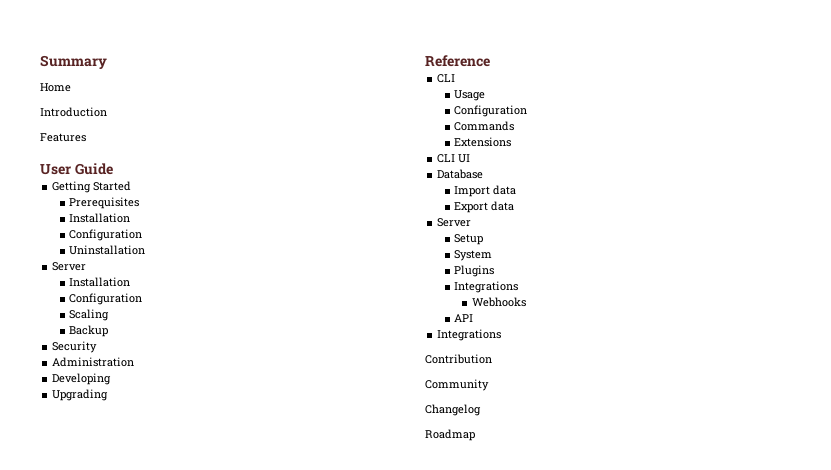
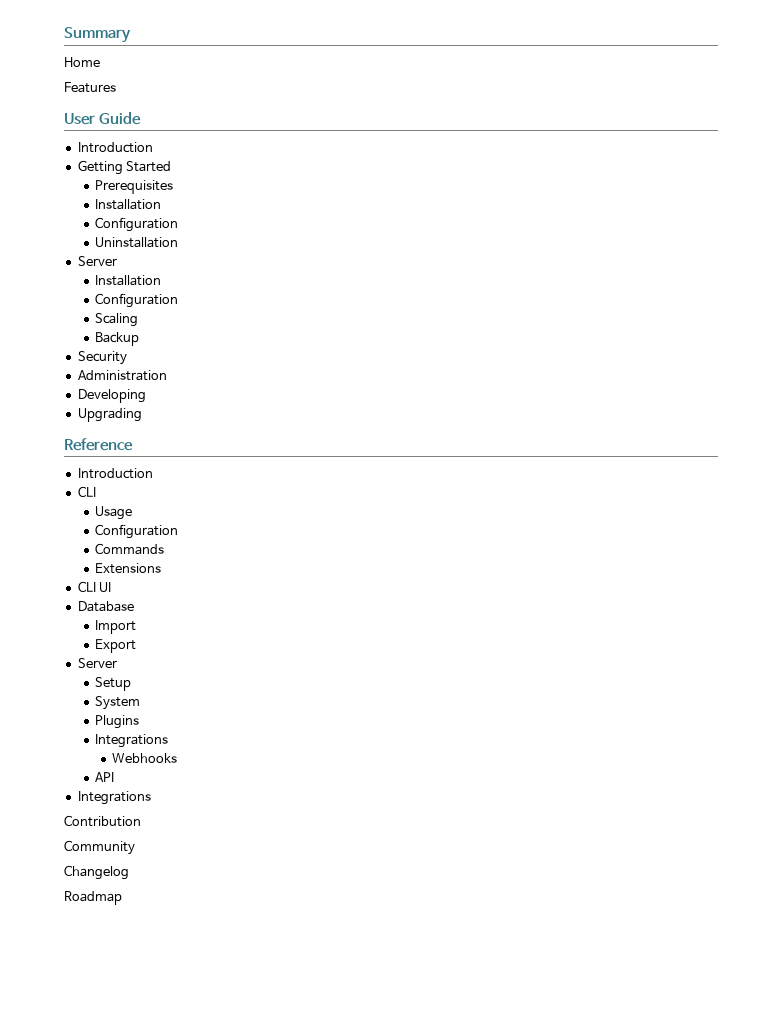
- Introduction
  User Guide
+ Introduction
  Reference
+ Introduction
- Import data
+ Import
- Export data
+ Export

